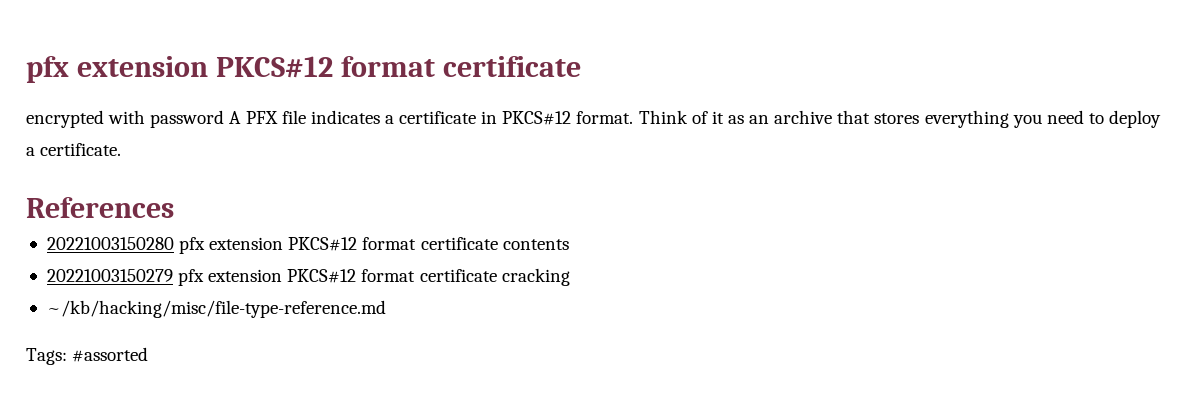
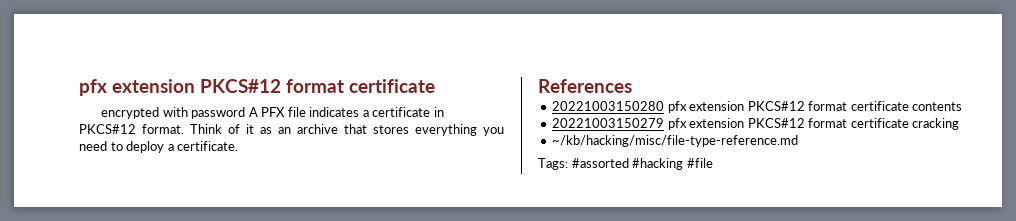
- Tags: #assorted
+ Tags: #assorted #hacking #file

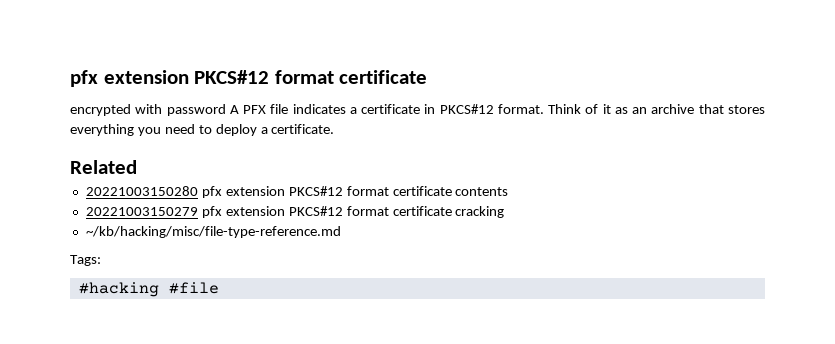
- References
+ Related
- Tags: #assorted #hacking #file
+ Tags:
+ #hacking #file

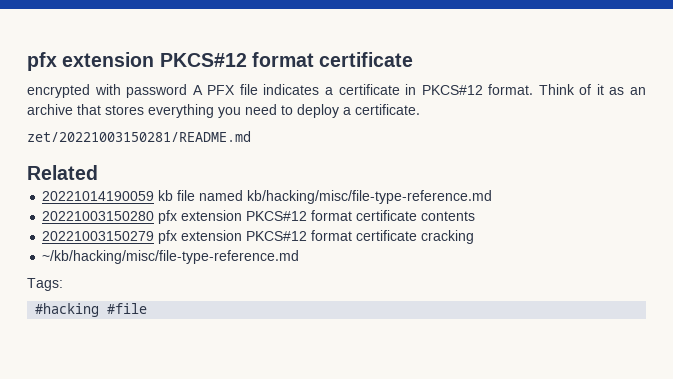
+ zet/20221003150281/README.md
+ 20221014190059 kb file named kb/hacking/misc/file-type-reference.md

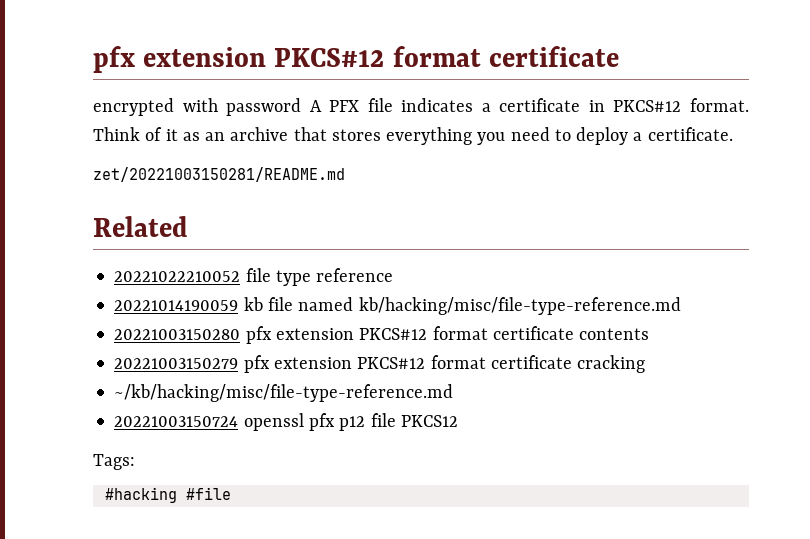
+ 20221022210052 file type reference
+ 20221003150724 openssl pfx p12 file PKCS12

